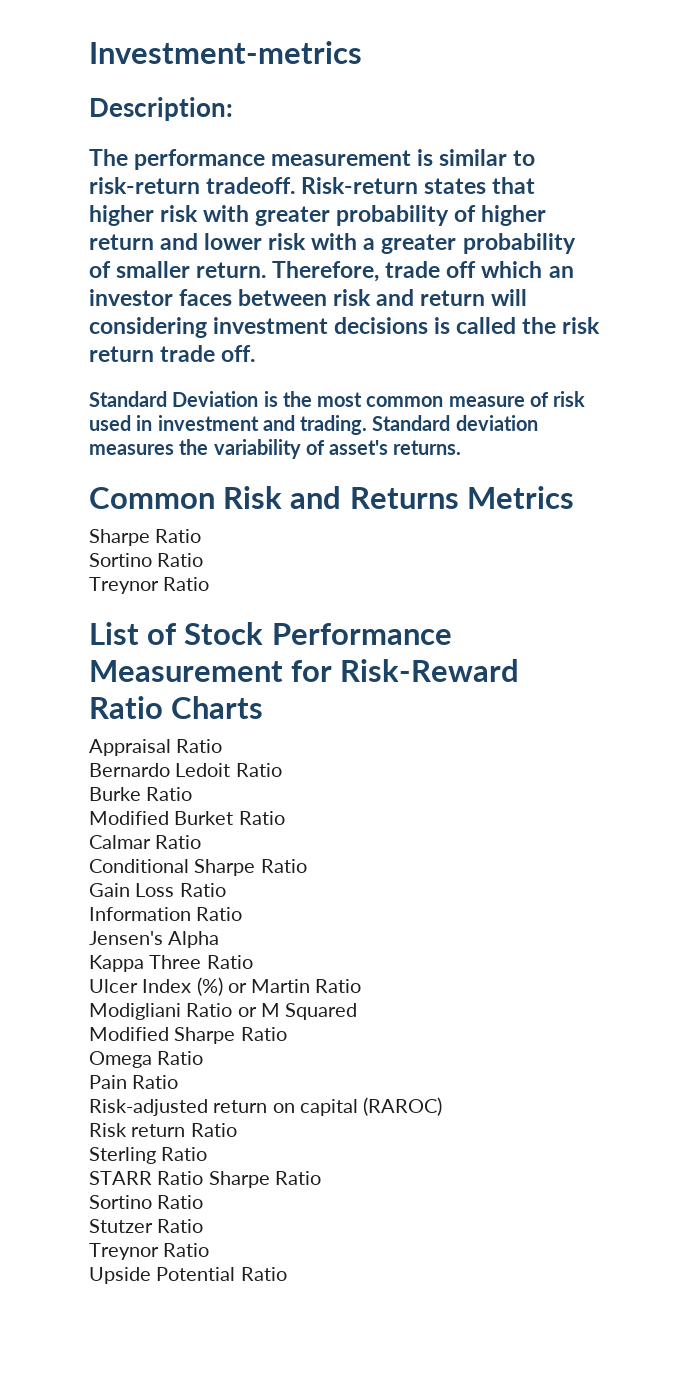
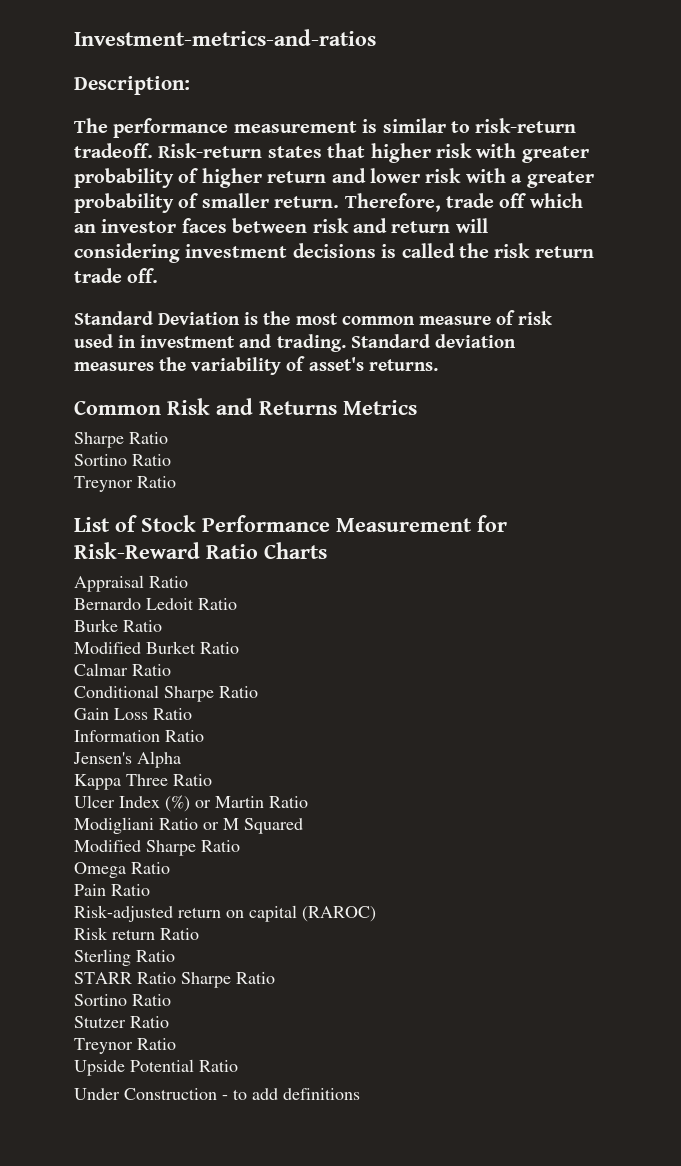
- Investment-metrics
+ Investment-metrics-and-ratios
+ Under Construction - to add definitions

